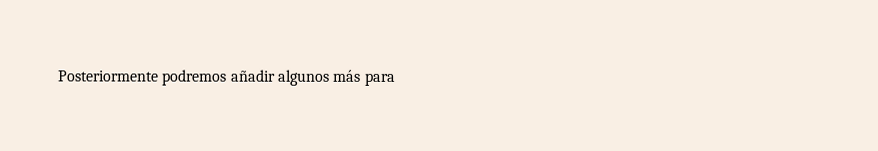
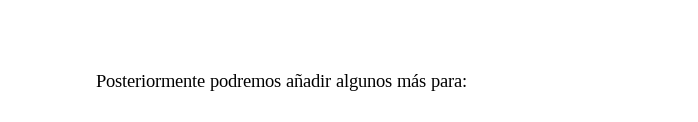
- Posteriormente podremos añadir algunos más para
+ Posteriormente podremos añadir algunos más para:

